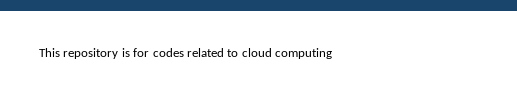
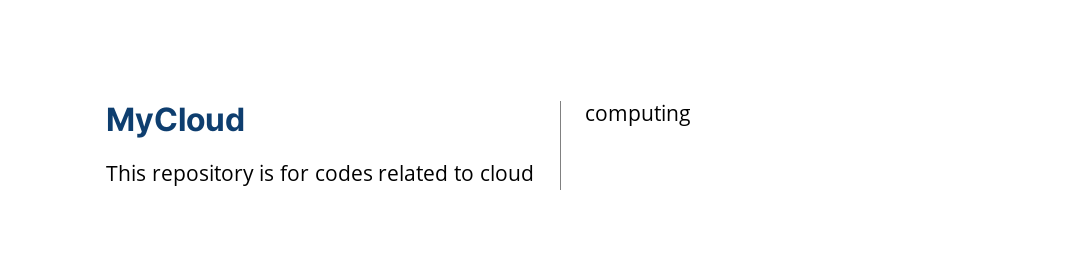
+ MyCloud

